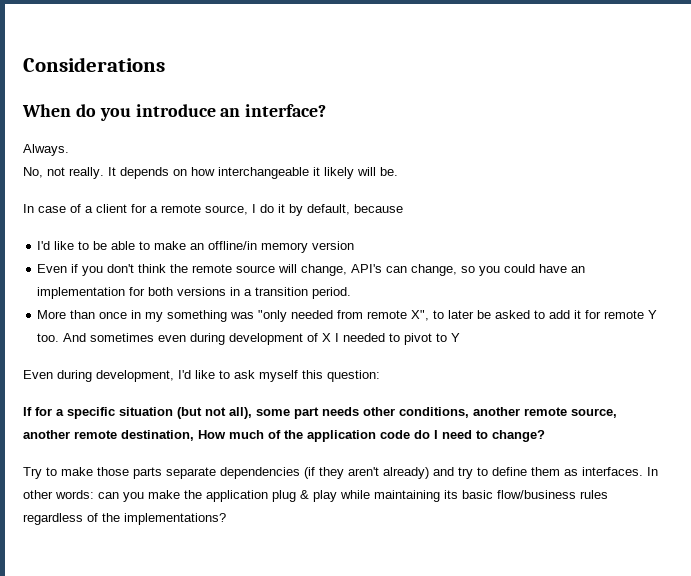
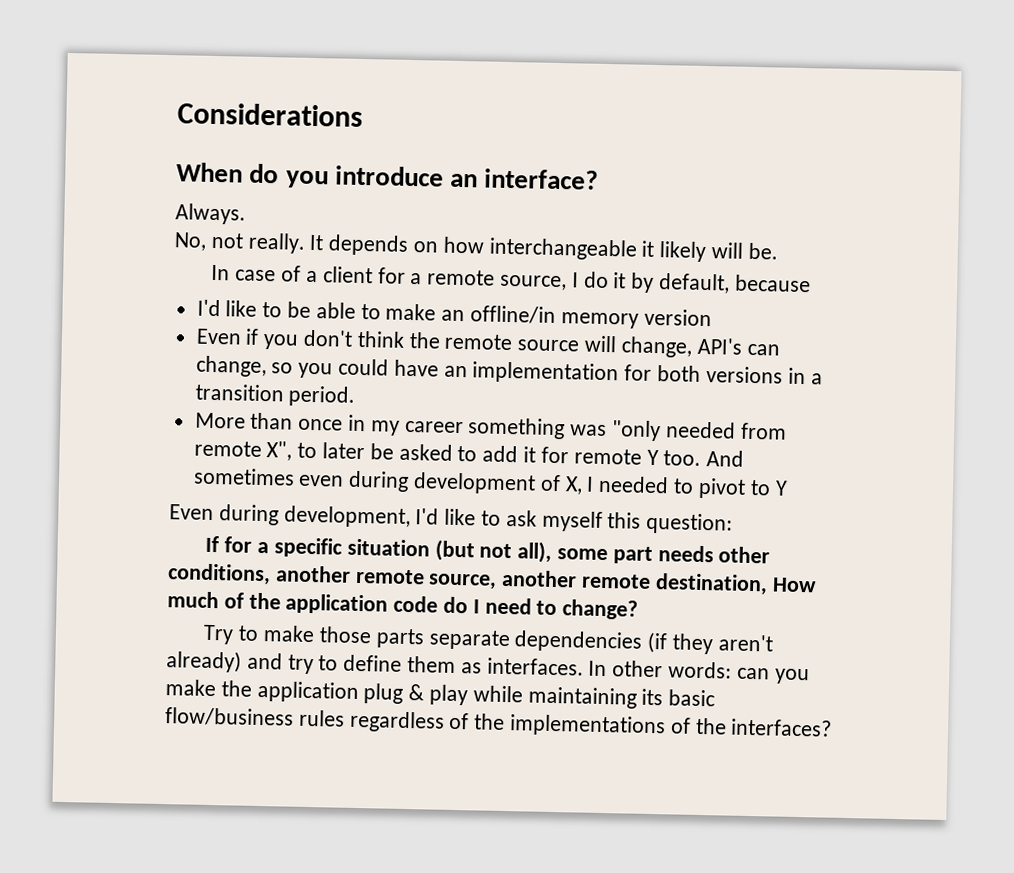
- More than once in my something was "only needed from remote X", to later be asked to add it for remote Y too.
+ More than once in my career something was "only needed from remote X", to later be asked to add it for remote Y too.
- And sometimes even during development of X I needed to pivot to Y
+ And sometimes even during development of X, I needed to pivot to Y
- In other words: can you make the application plug & play while maintaining its basic flow/business rules regardless of the implementations?
+ In other words: can you make the application plug & play while maintaining its basic flow/business rules regardless of the implementations of the interfaces?

